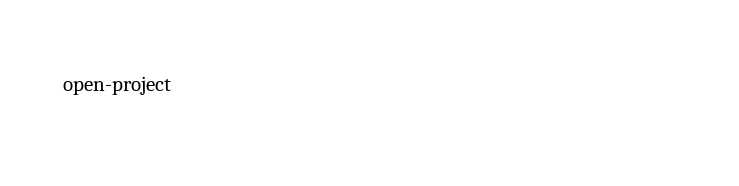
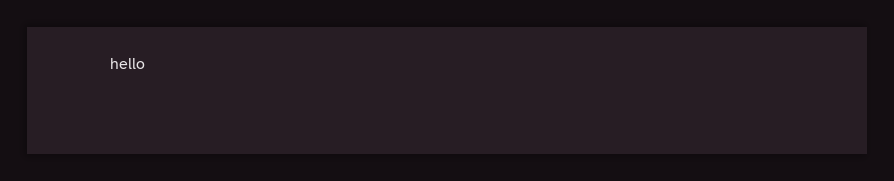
- open-project
+ hello

